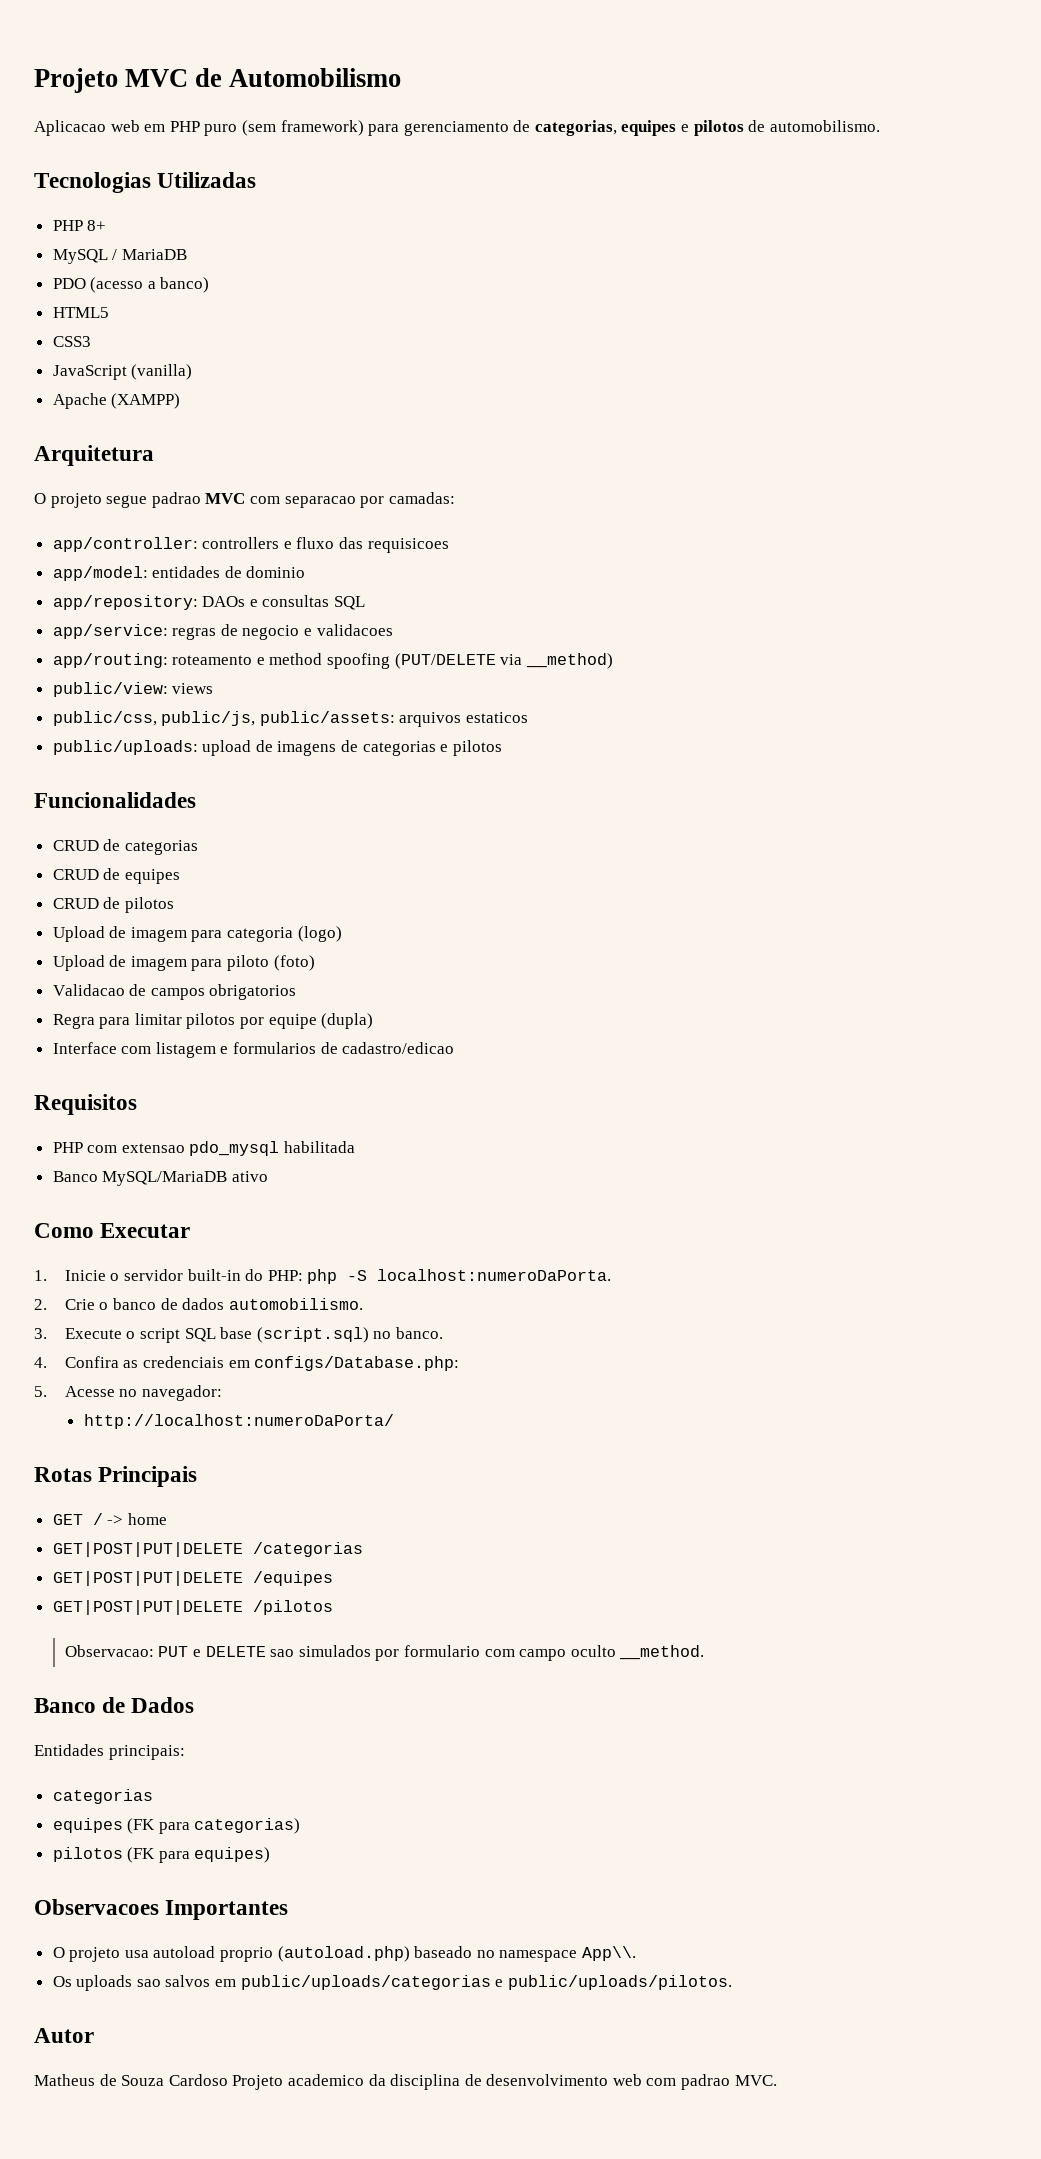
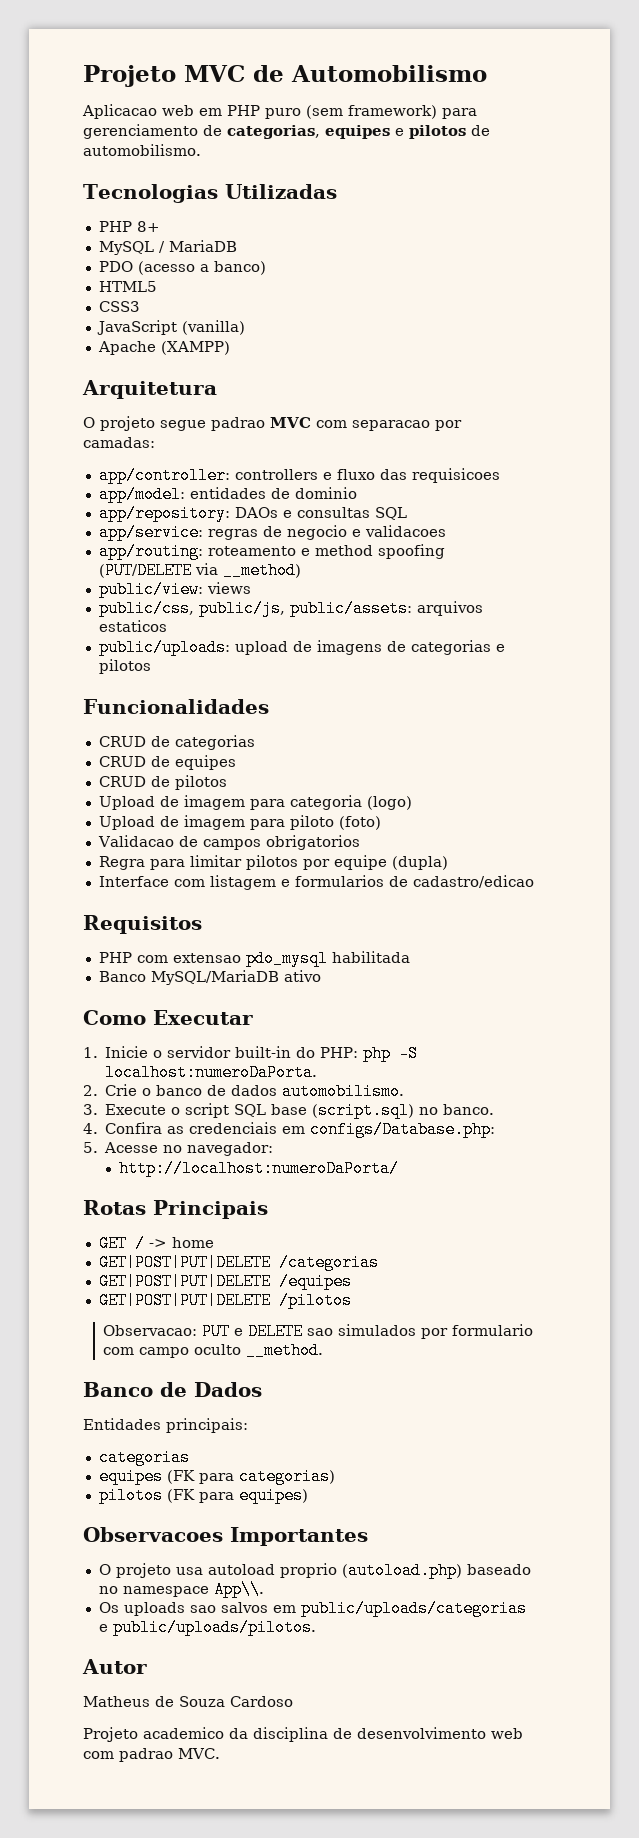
- Matheus de Souza Cardoso Projeto academico da disciplina de desenvolvimento web com padrao MVC.
+ Matheus de Souza Cardoso
+ Projeto academico da disciplina de desenvolvimento web com padrao MVC.

